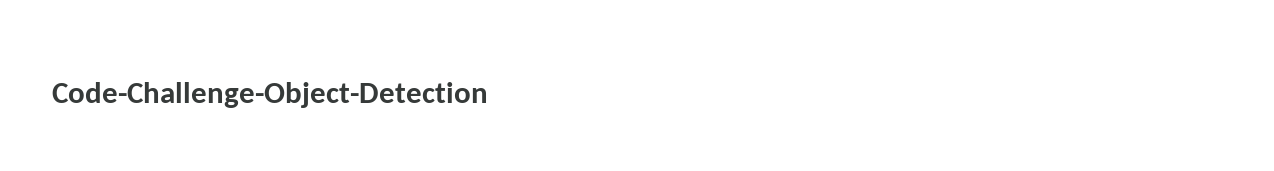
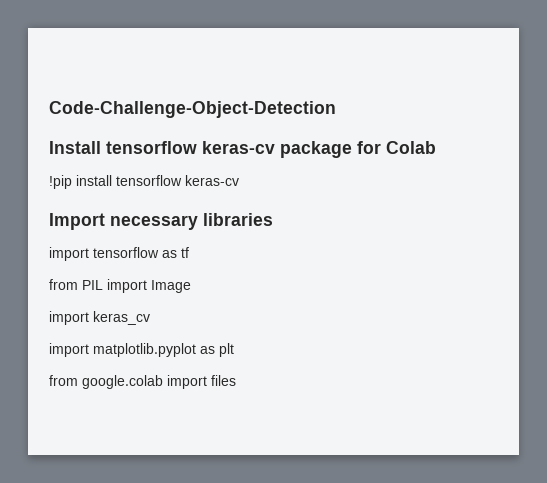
+ Install tensorflow keras-cv package for Colab
+ !pip install tensorflow keras-cv
+ Import necessary libraries
+ import tensorflow as tf
+ from PIL import Image
+ import keras_cv
+ import matplotlib.pyplot as plt
+ from google.colab import files

